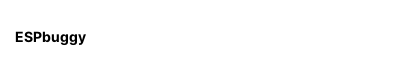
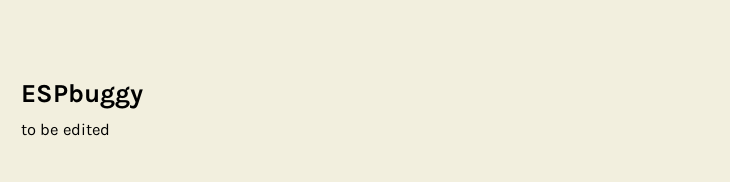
+ to be edited

